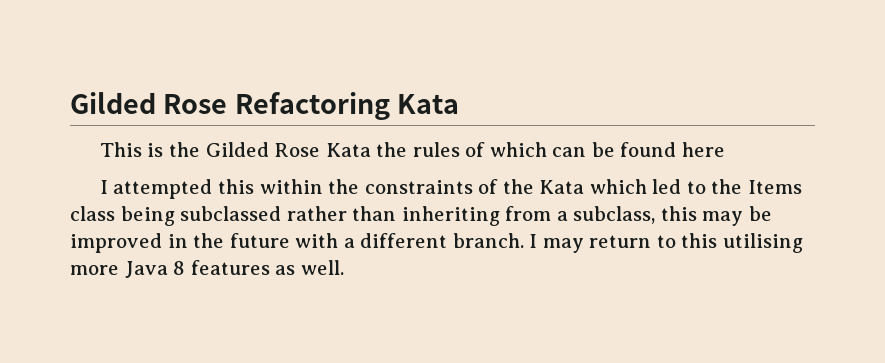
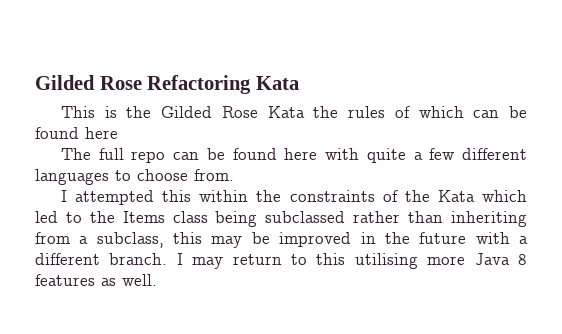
+ The full repo can be found here with quite a few different languages to choose from.

